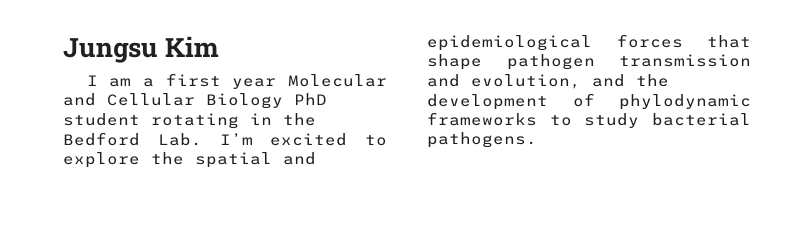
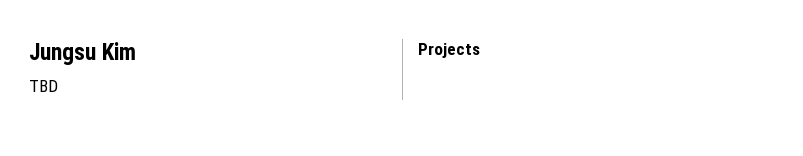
- I am a first year Molecular and Cellular Biology PhD student rotating in the Bedford Lab. I’m excited to explore the spatial and epidemiological forces that shape pathogen transmission and evolution, and the development of phylodynamic frameworks to study bacterial pathogens.
+ TBD
+ Projects

